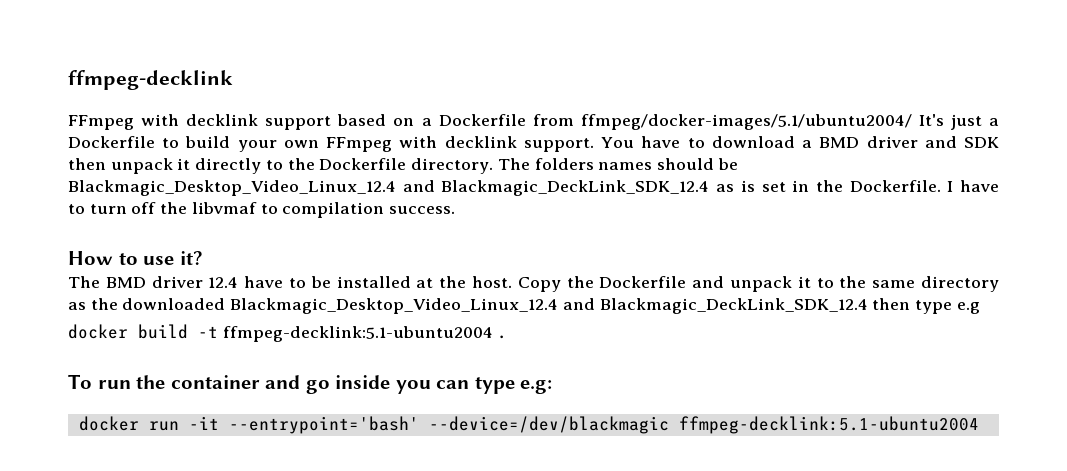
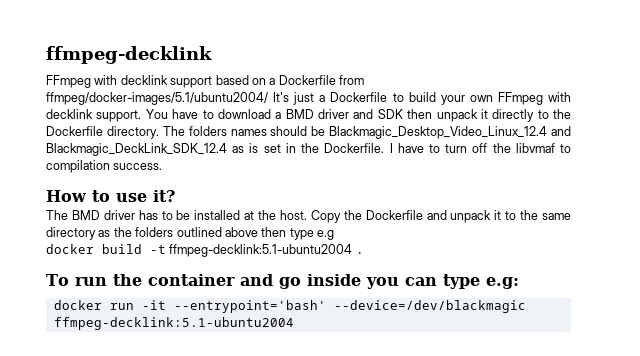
- The BMD driver 12.4 have to be installed at the host.
+ The BMD driver has to be installed at the host.
- Copy the Dockerfile and unpack it to the same directory as the downloaded Blackmagic_Desktop_Video_Linux_12.4 and Blackmagic_DeckLink_SDK_12.4 then type e.g
+ Copy the Dockerfile and unpack it to the same directory as the folders outlined above then type e.g

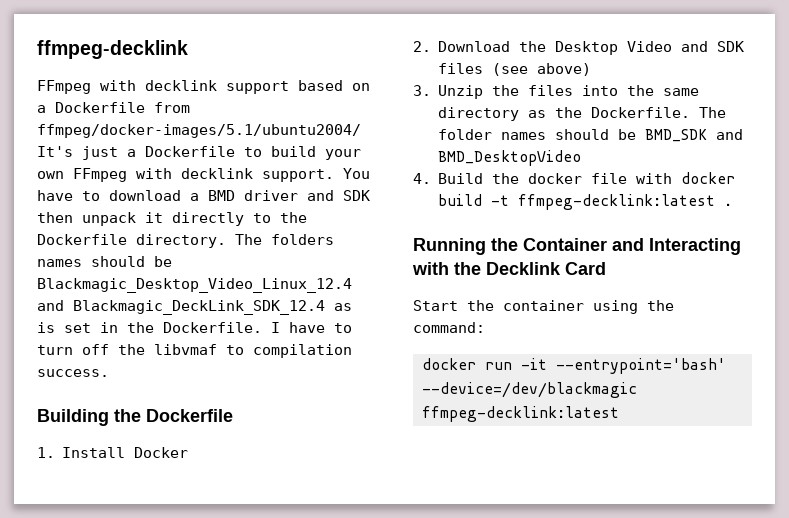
- How to use it?
- The BMD driver has to be installed at the host. Copy the Dockerfile and unpack it to the same directory as the folders outlined above then type e.g
- docker build -t ffmpeg-decklink:5.1-ubuntu2004 .
+ Building the Dockerfile
+ 1. Install Docker
+ 2. Download the Desktop Video and SDK files (see above)
+ 3. Unzip the files into the same directory as the Dockerfile. The folder names should be BMD_SDK and BMD_DesktopVideo
+ 4. Build the docker file with docker build -t ffmpeg-decklink:latest .
- To run the container and go inside you can type e.g:
+ Running the Container and Interacting with the Decklink Card
+ Start the container using the command:
- docker run -it --entrypoint='bash' --device=/dev/blackmagic ffmpeg-decklink:5.1-ubuntu2004
+ docker run -it --entrypoint='bash' --device=/dev/blackmagic ffmpeg-decklink:latest

